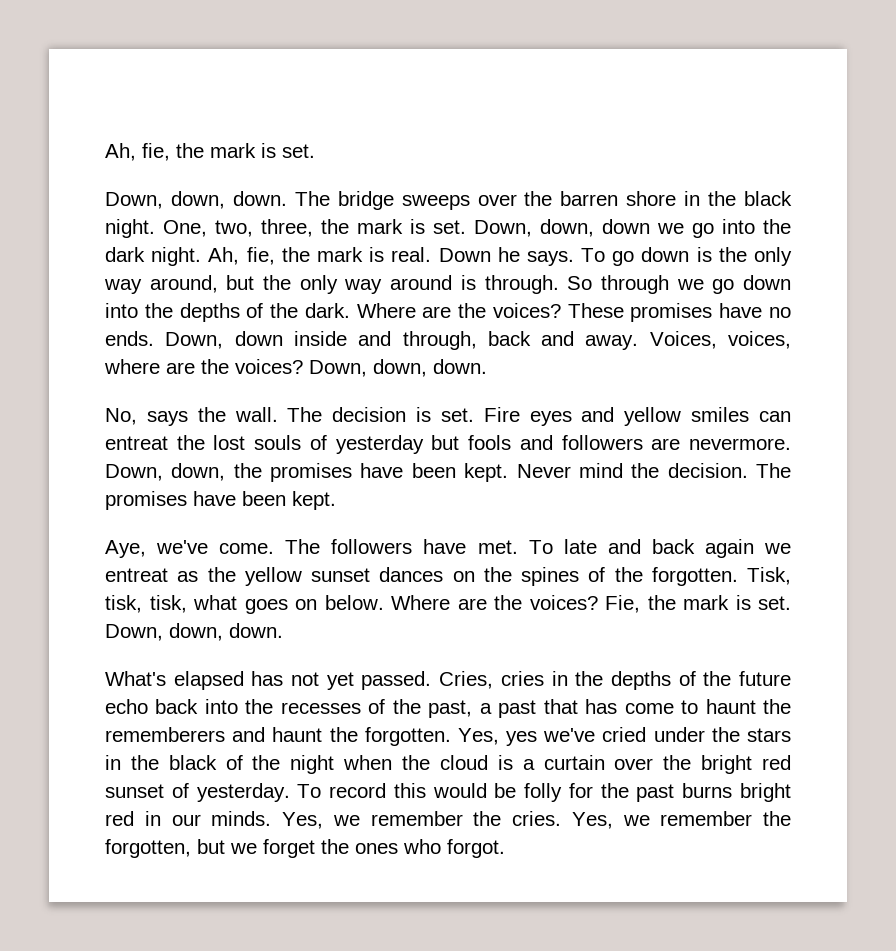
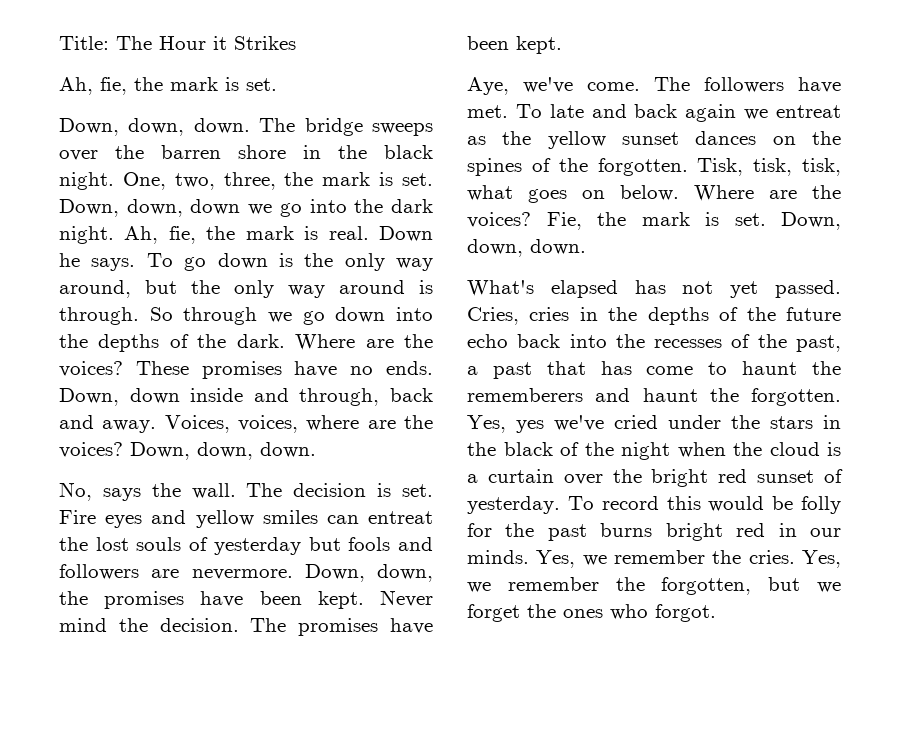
+ Title: The Hour it Strikes

